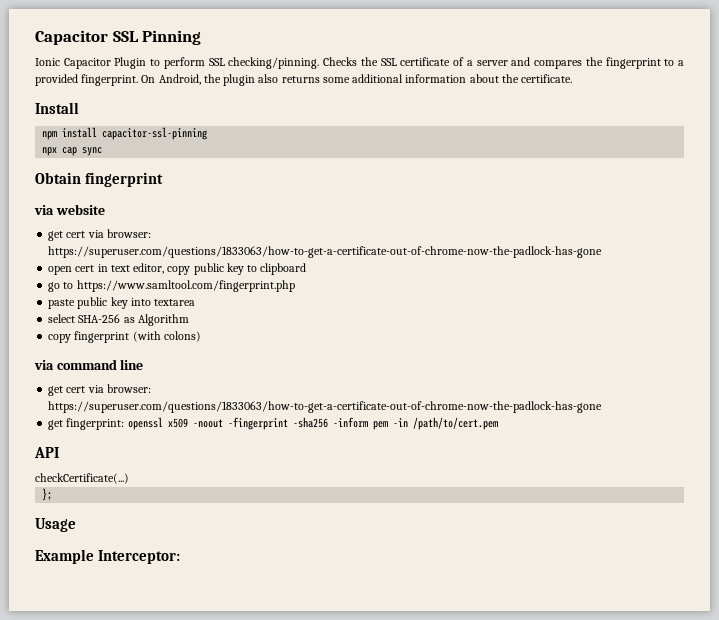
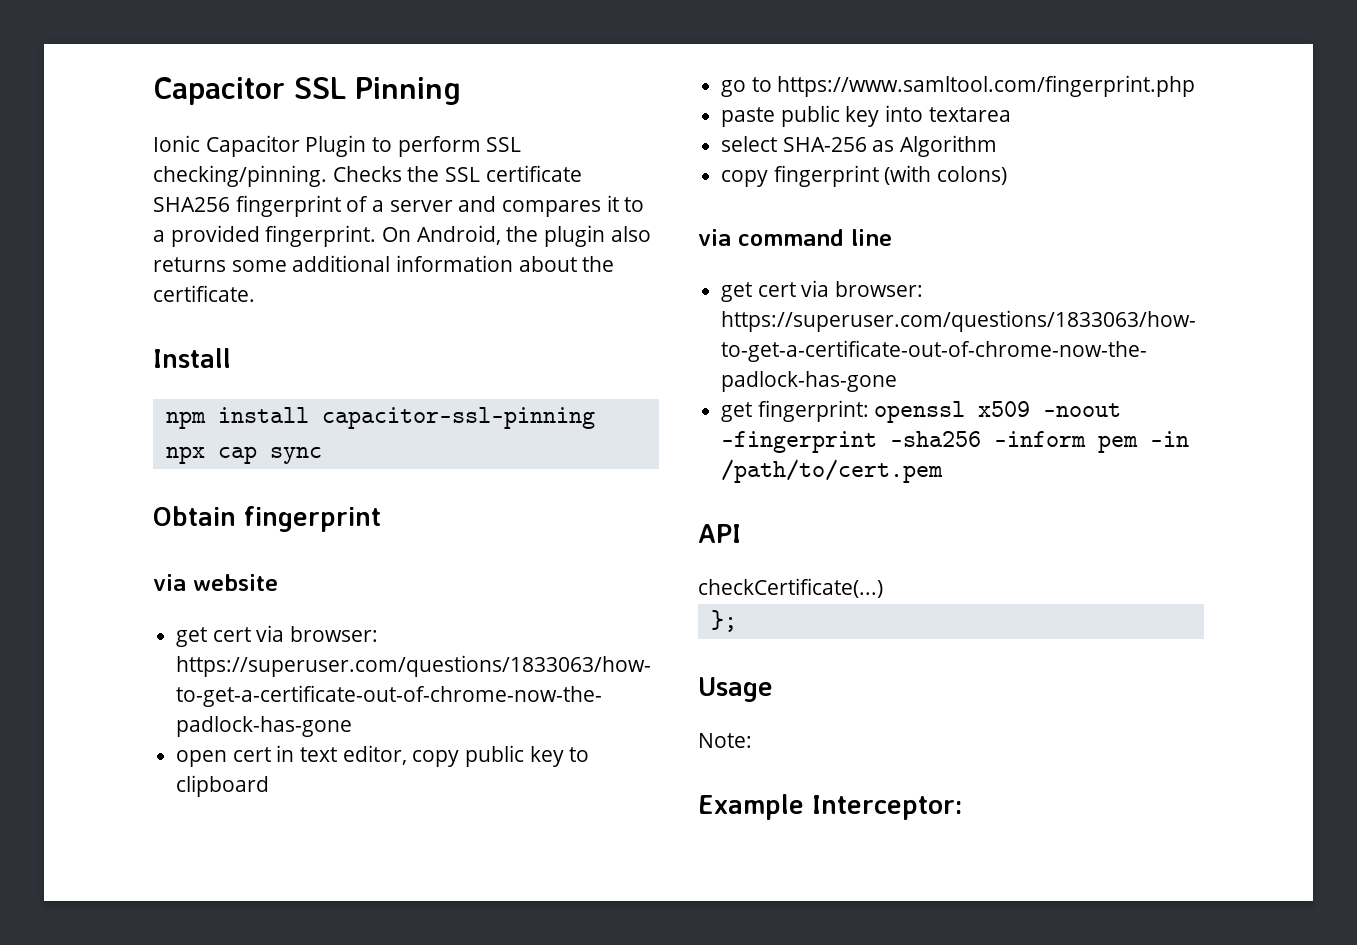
- Checks the SSL certificate of a server and compares the fingerprint to a provided fingerprint.
+ Checks the SSL certificate SHA256 fingerprint of a server and compares it to a provided fingerprint.
+ Note:

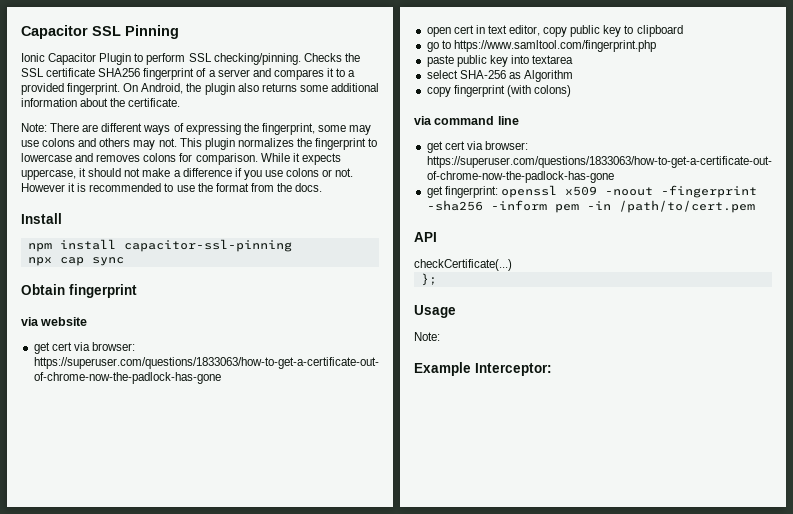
+ Note: There are different ways of expressing the fingerprint, some may use colons and others may not. This plugin normalizes the fingerprint to lowercase and removes colons for comparison. While it expects uppercase, it should not make a difference if you use colons or not. However it is recommended to use the format from the docs.

